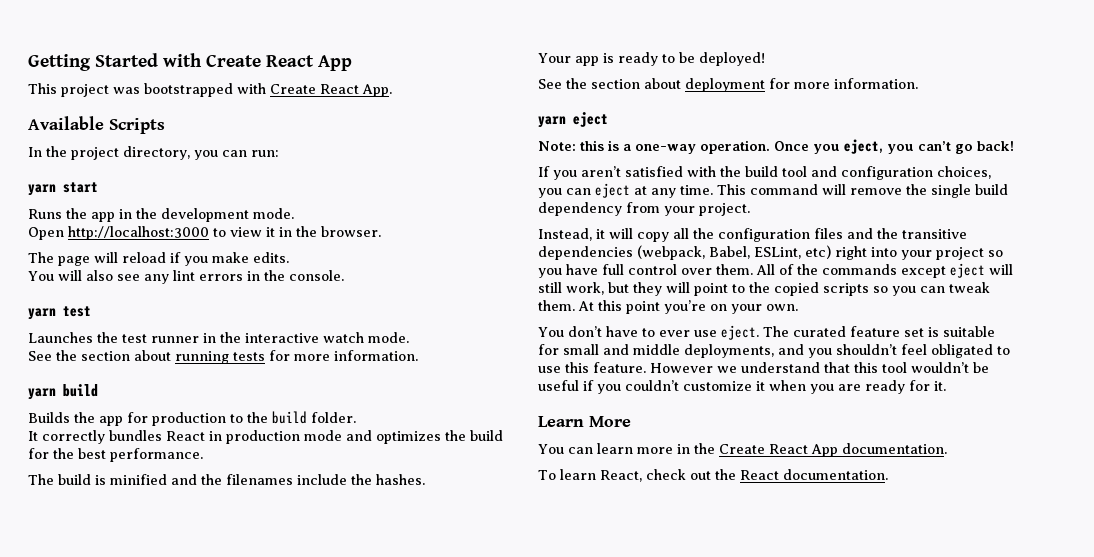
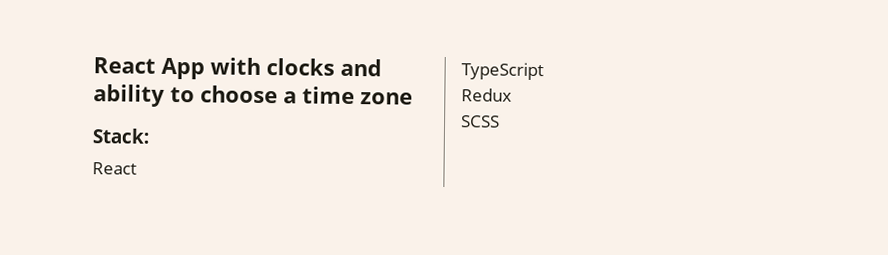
- Getting Started with Create React App
- This project was bootstrapped with Create React App.
- Available Scripts
- In the project directory, you can run:
- yarn start
- Runs the app in the development mode.
- Open http://localhost:3000 to view it in the browser.
- The page will reload if you make edits.
- You will also see any lint errors in the console.
- yarn test
- Launches the test runner in the interactive watch mode.
- See the section about running tests for more information.
- yarn build
- Builds the app for production to the build folder.
- It correctly bundles React in production mode and optimizes the build for the best performance.
- The build is minified and the filenames include the hashes.
- Your app is ready to be deployed!
- See the section about deployment for more information.
- yarn eject
- Note: this is a one-way operation. Once you eject, you can’t go back!
- If you aren’t satisfied with the build tool and configuration choices, you can eject at any time. This command will remove the single build dependency from your project.
- Instead, it will copy all the configuration files and the transitive dependencies (webpack, Babel, ESLint, etc) right into your project so you have full control over them. All of the commands except eject will still work, but they will point to the copied scripts so you can tweak them. At this point you’re on your own.
- You don’t have to ever use eject. The curated feature set is suitable for small and middle deployments, and you shouldn’t feel obligated to use this feature. However we understand that this tool wouldn’t be useful if you couldn’t customize it when you are ready for it.
- Learn More
- You can learn more in the Create React App documentation.
- To learn React, check out the React documentation.
+ React App with clocks and ability to choose a time zone
+ Stack:
+ React
+ TypeScript
+ Redux
+ SCSS

